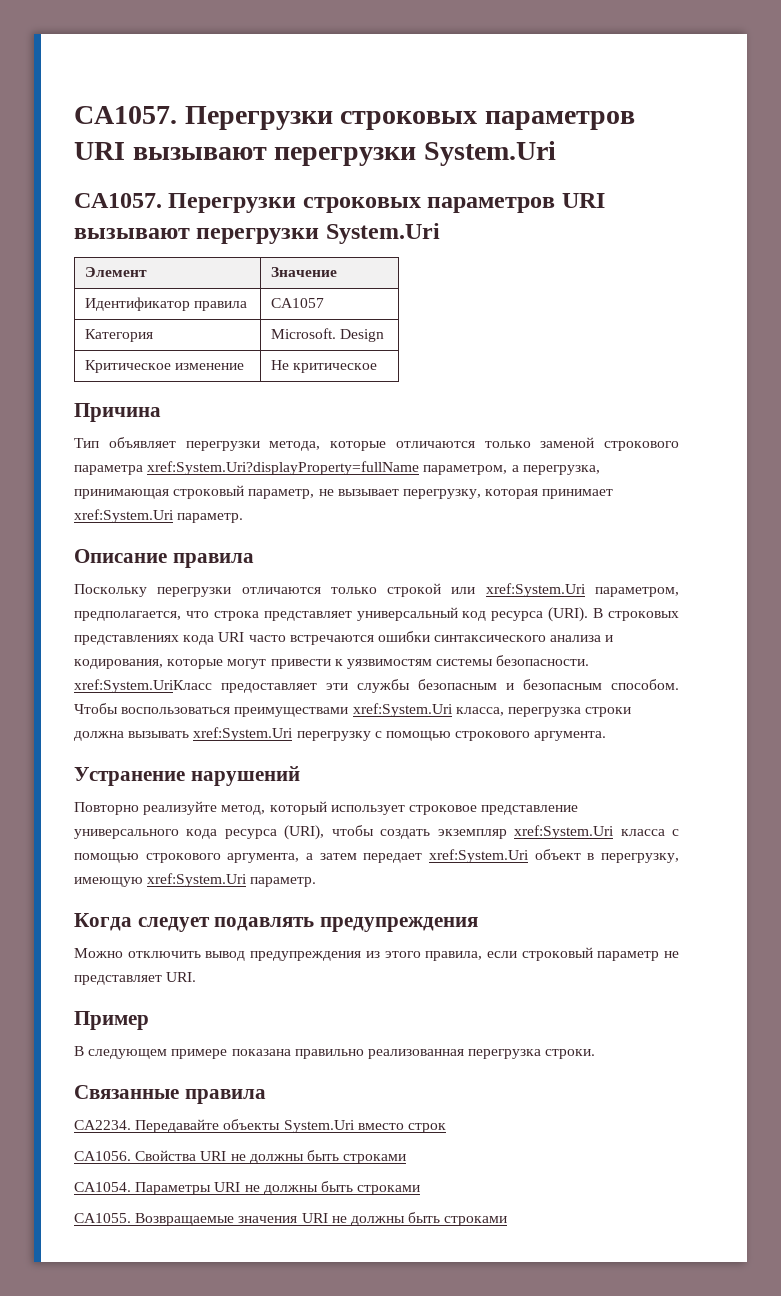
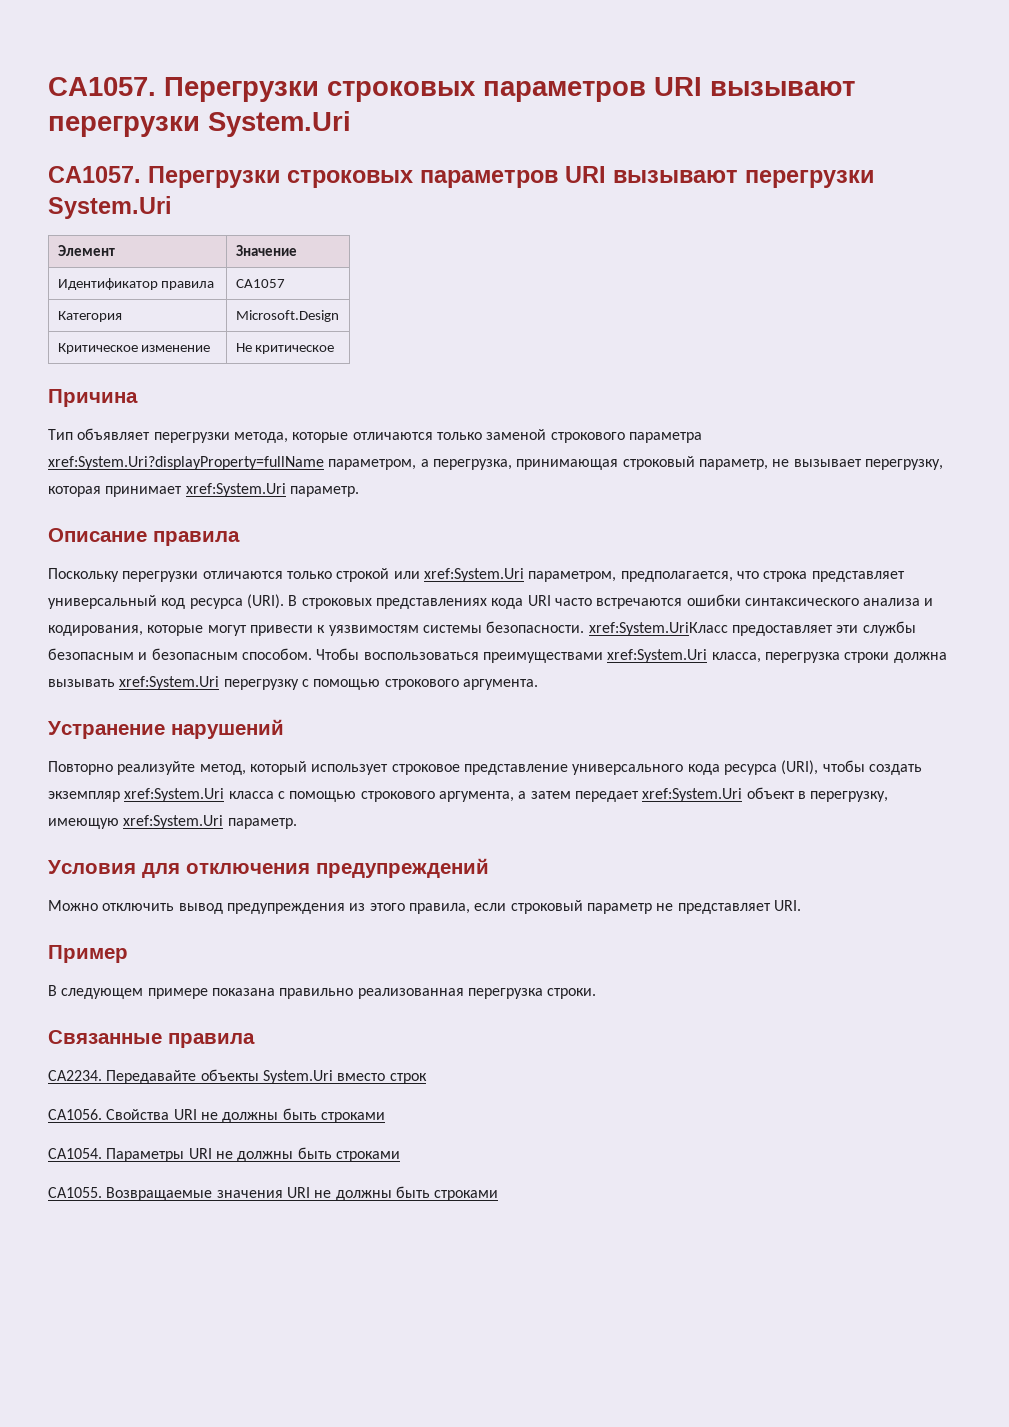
- Категория | Microsoft. Design
+ Категория | Microsoft.Design
- Когда следует подавлять предупреждения
+ Условия для отключения предупреждений

